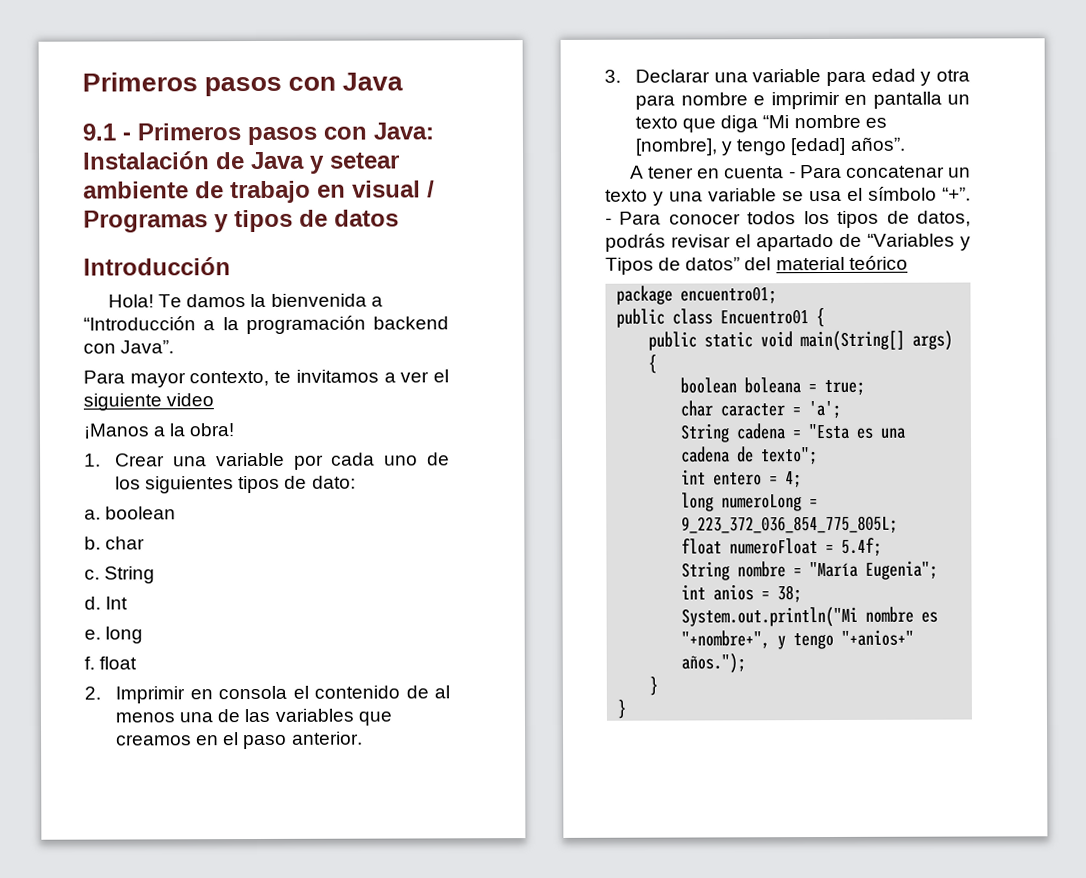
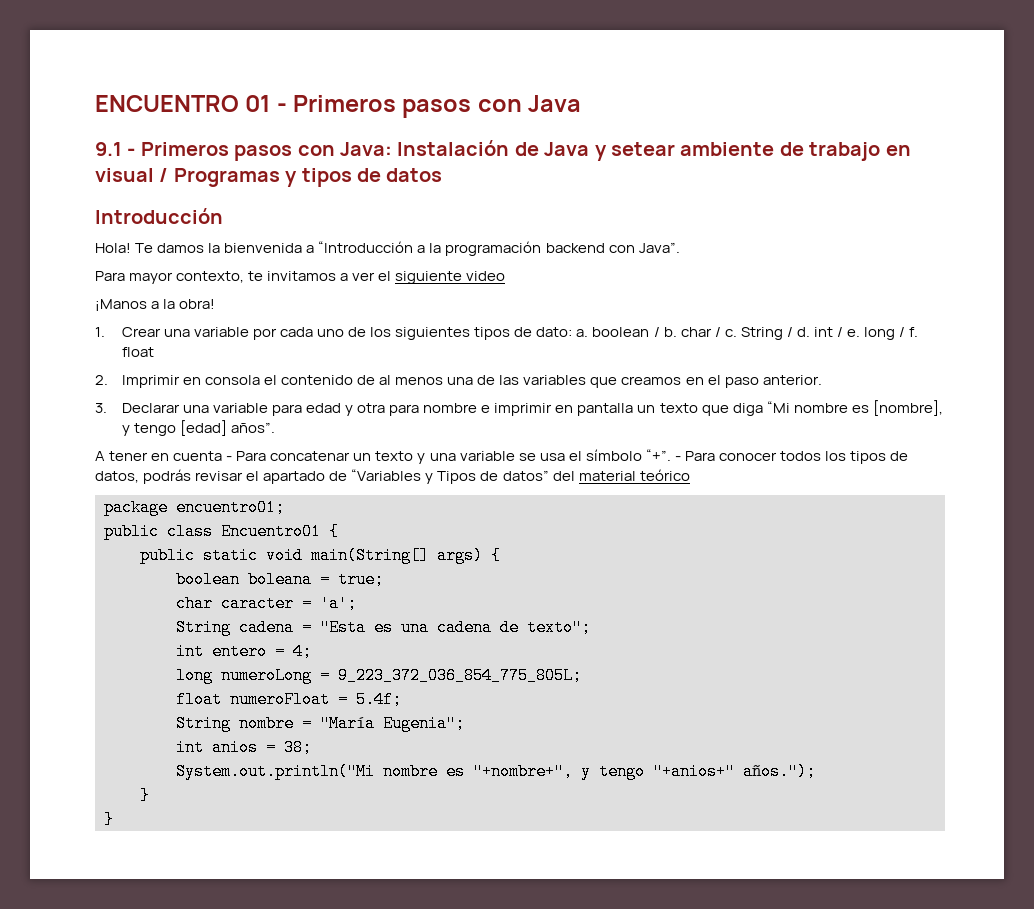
- Primeros pasos con Java
+ ENCUENTRO 01 - Primeros pasos con Java
- 1. Crear una variable por cada uno de los siguientes tipos de dato:
- a. boolean
- b. char
- c. String
- d. Int
- e. long
- f. float
+ 1. Crear una variable por cada uno de los siguientes tipos de dato: a. boolean / b. char / c. String / d. int / e. long / f. float

